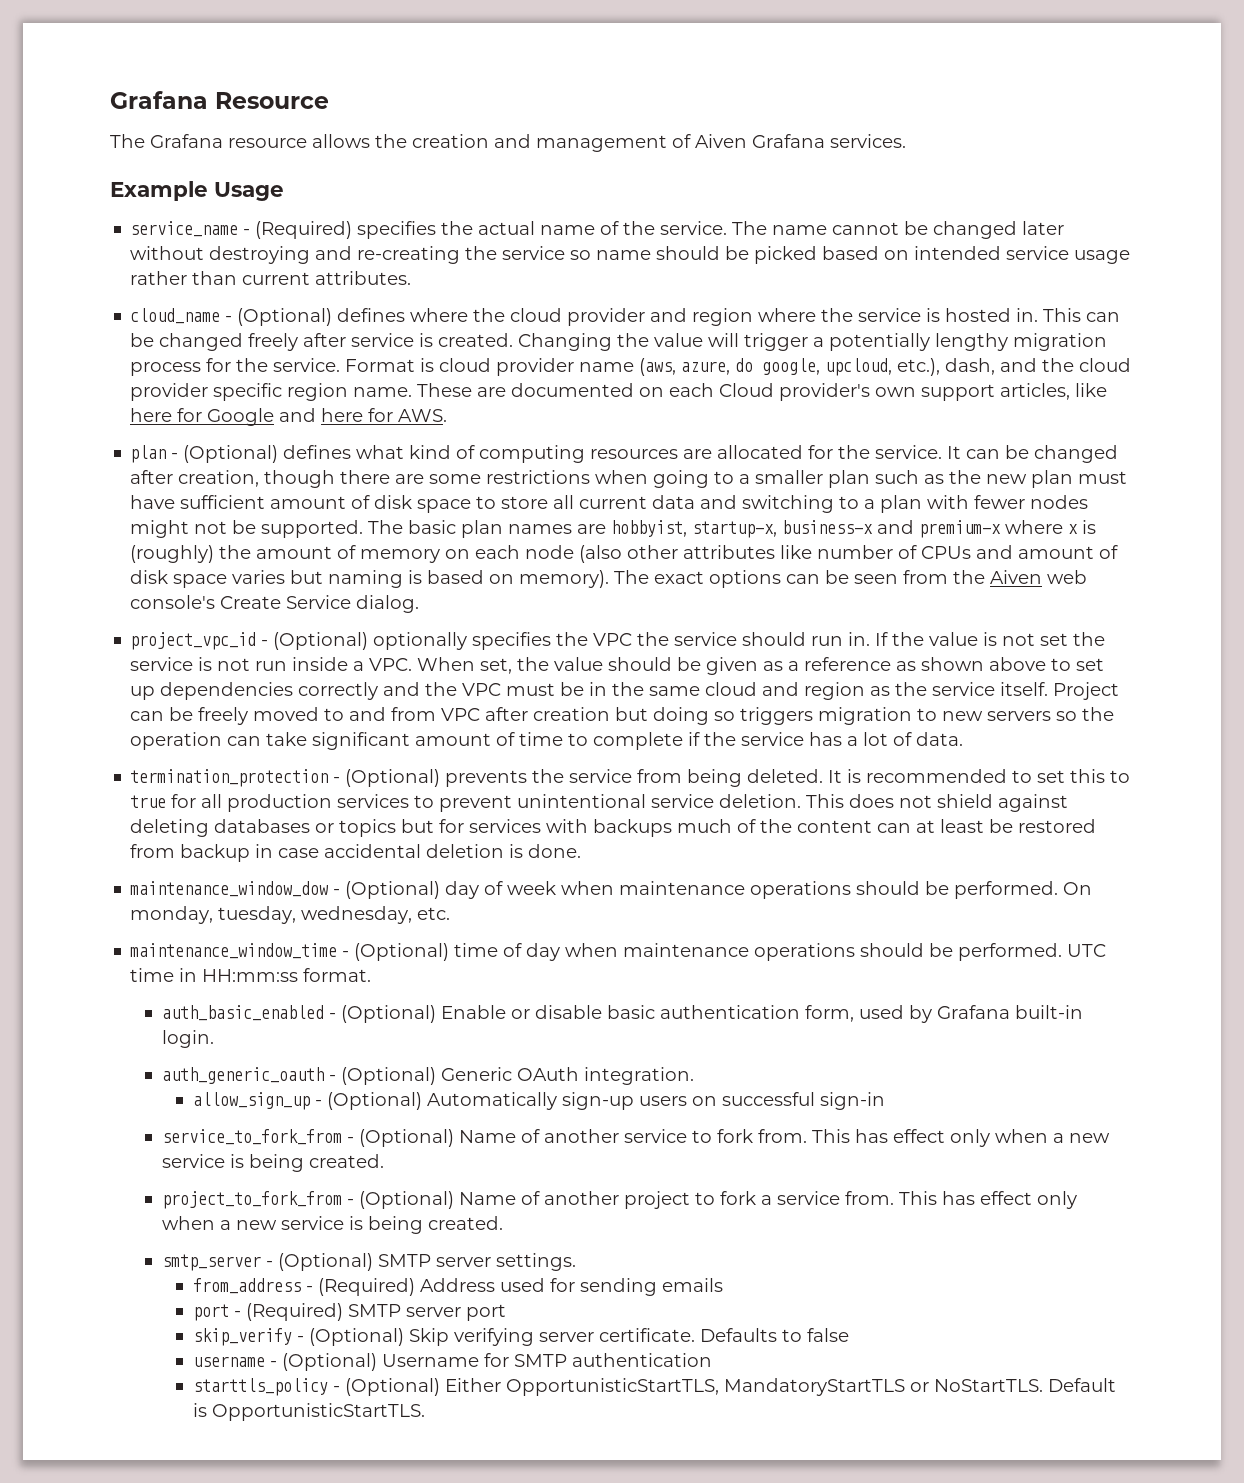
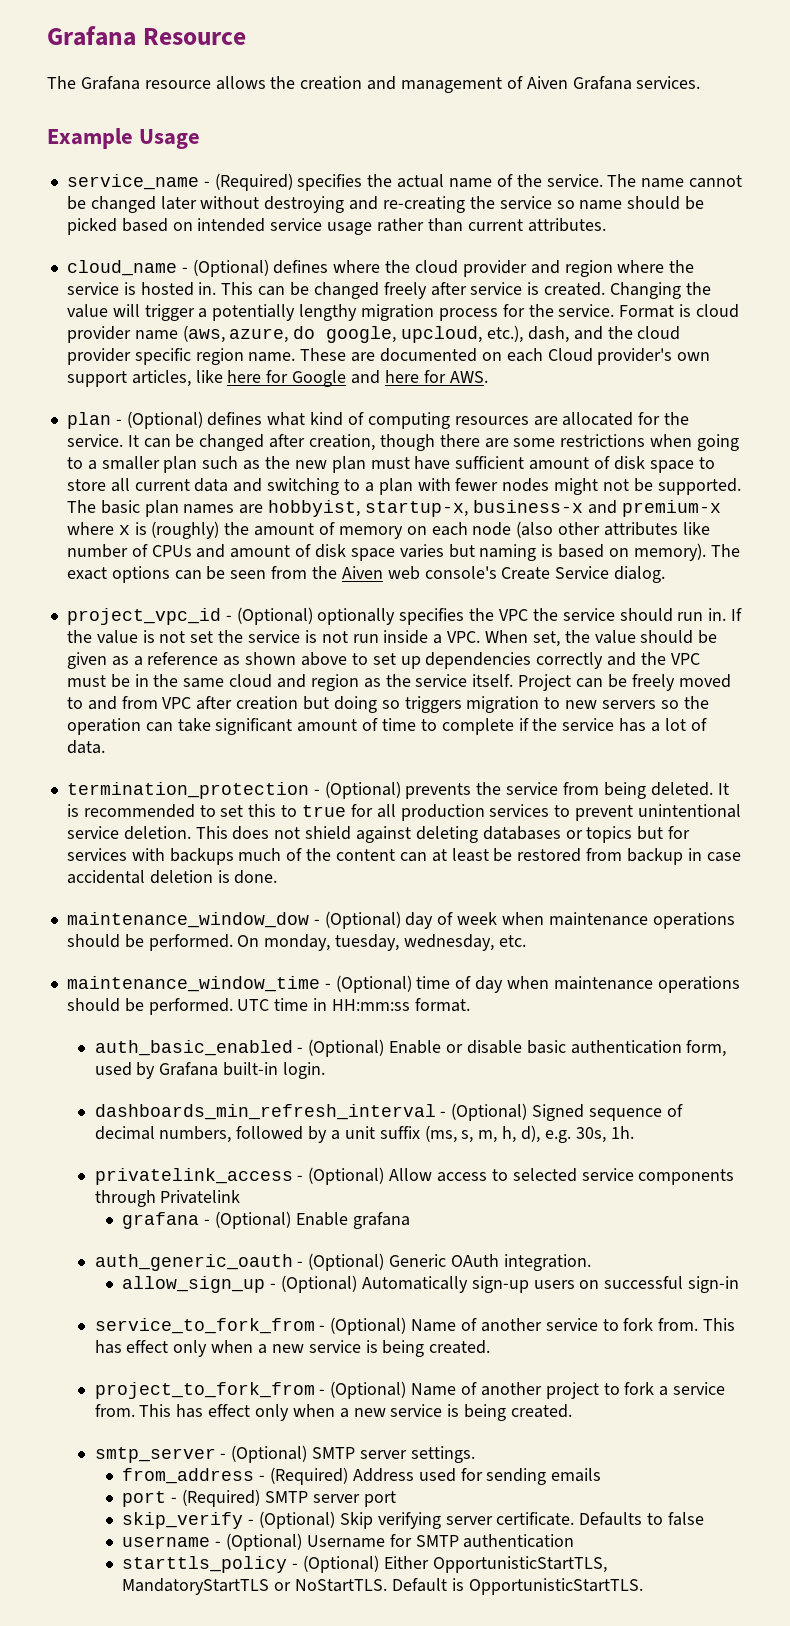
+ dashboards_min_refresh_interval - (Optional) Signed sequence of decimal numbers, followed by a unit suffix (ms, s, m, h, d), e.g. 30s, 1h.
+ privatelink_access - (Optional) Allow access to selected service components through Privatelink
+ grafana - (Optional) Enable grafana

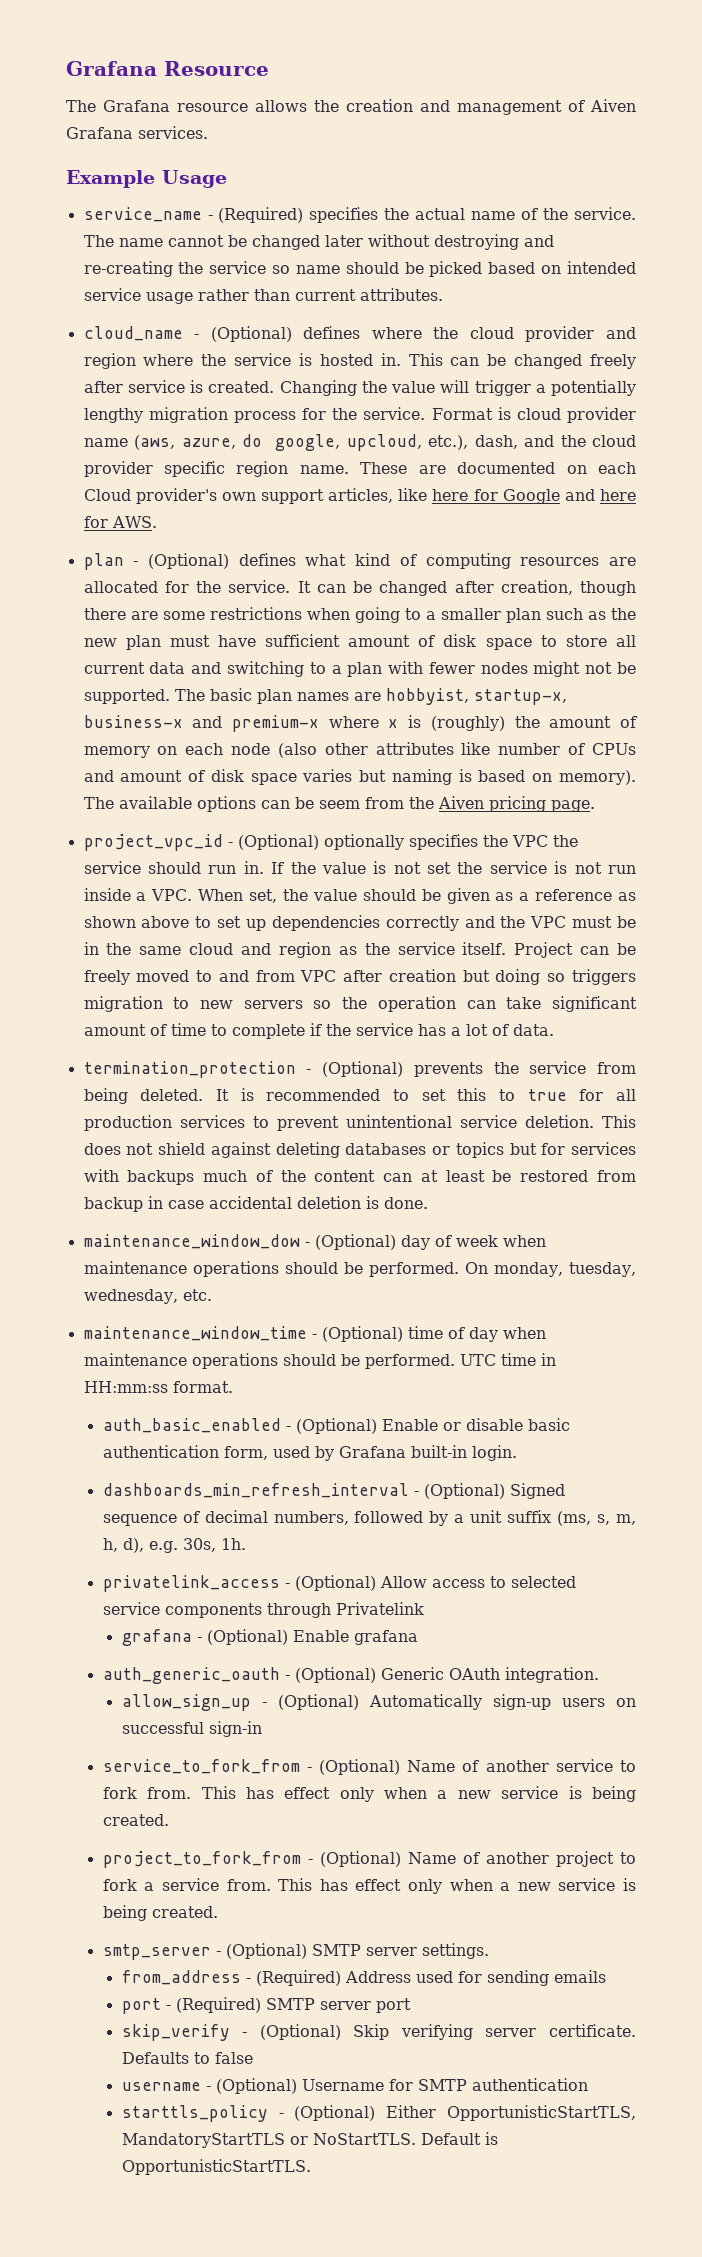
- The exact options can be seen from the Aiven web console's Create Service dialog.
+ The available options can be seem from the Aiven pricing page.

